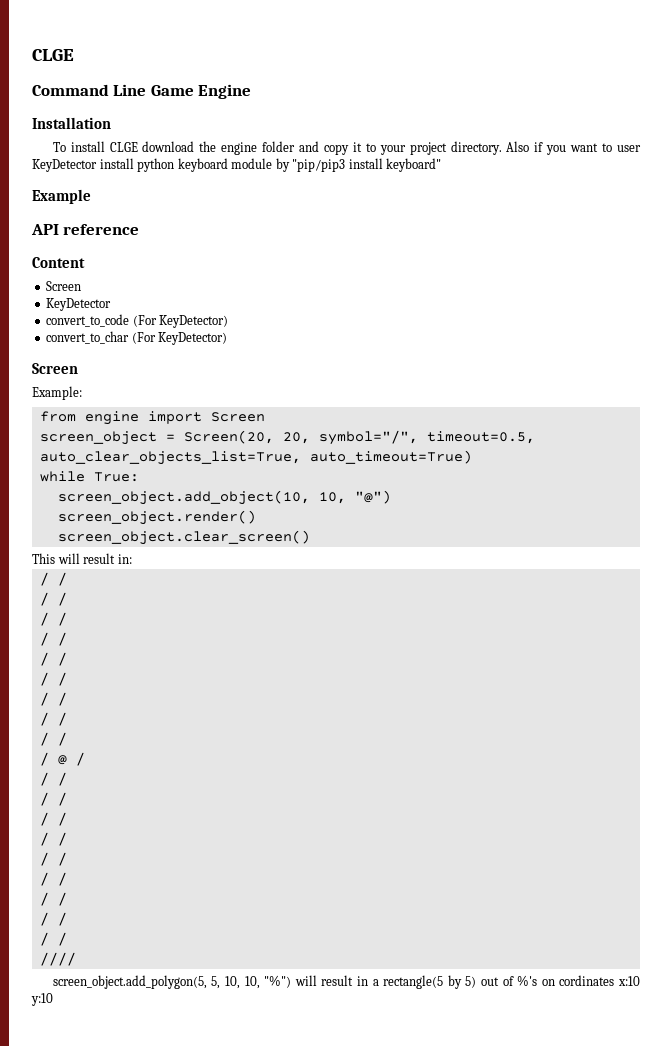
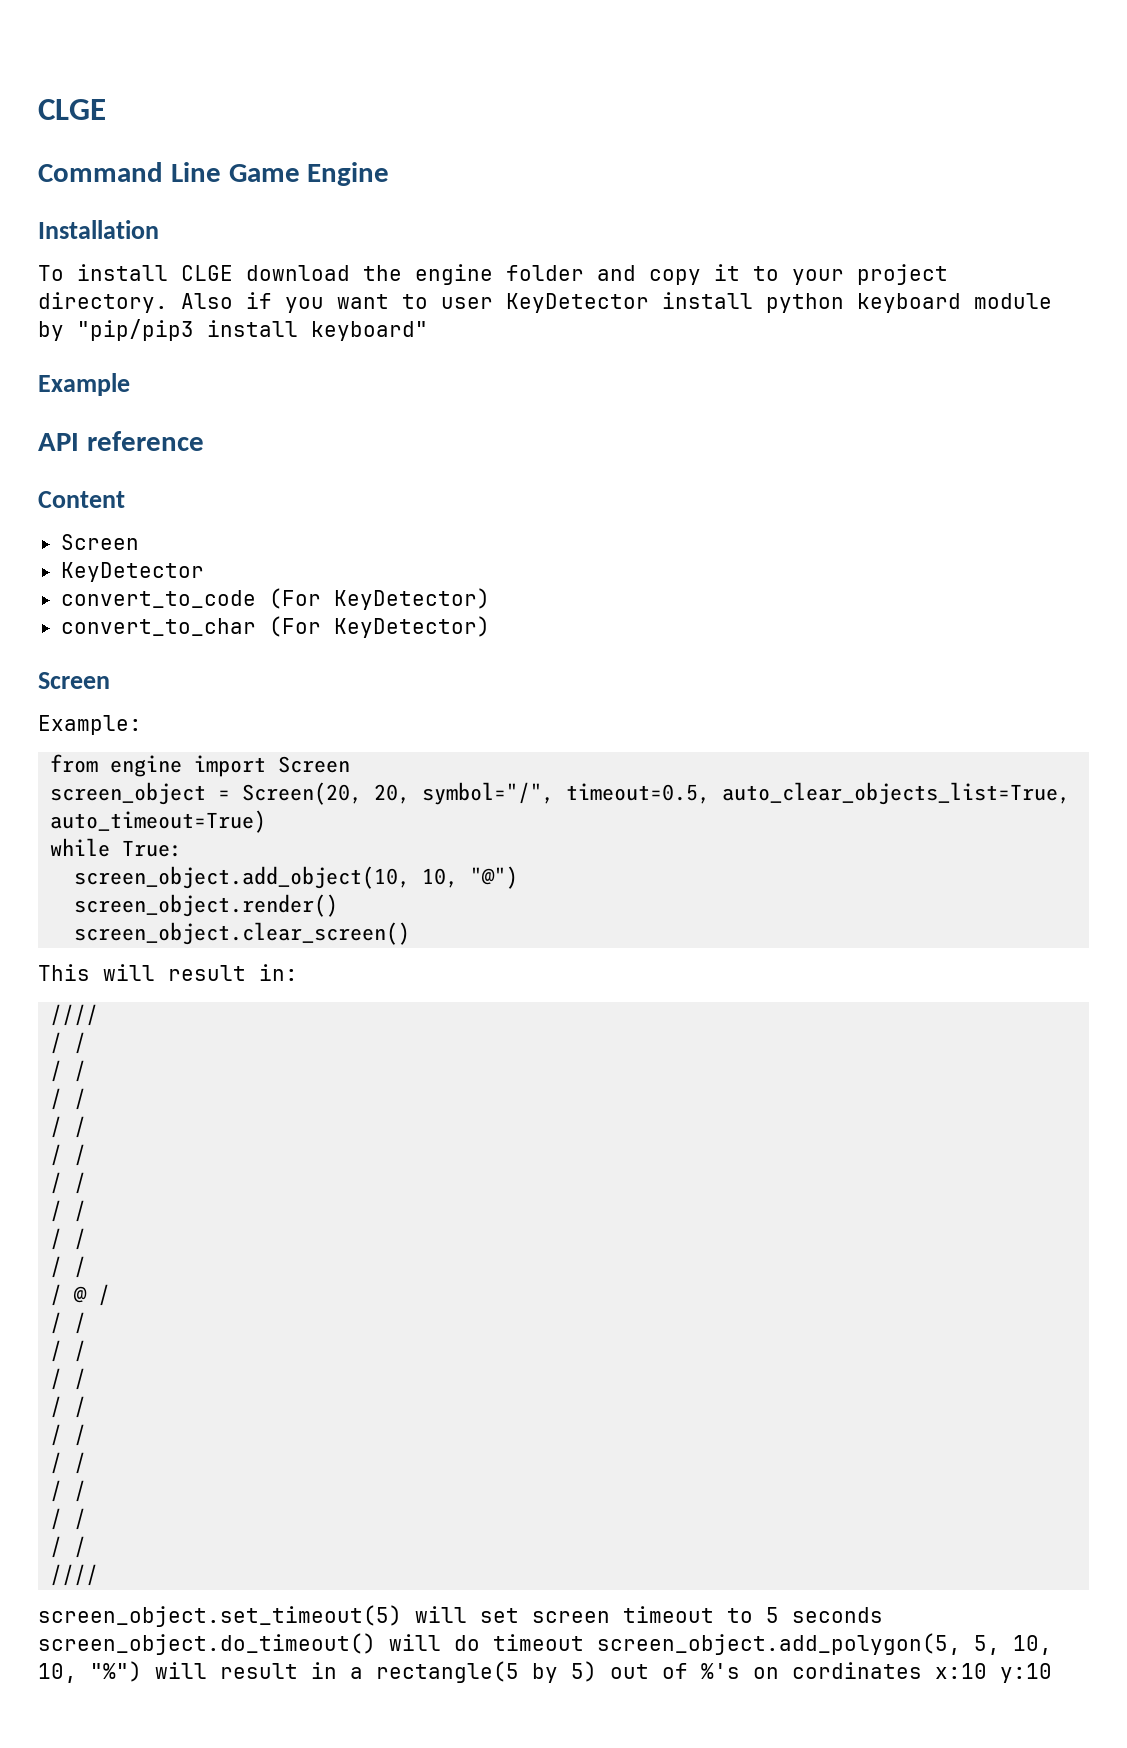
  This will result in:
+ ////
- screen_object.add_polygon(5, 5, 10, 10, "%") will result in a rectangle(5 by 5) out of %'s on cordinates x:10 y:10
+ screen_object.set_timeout(5) will set screen timeout to 5 seconds screen_object.do_timeout() will do timeout screen_object.add_polygon(5, 5, 10, 10, "%") will result in a rectangle(5 by 5) out of %'s on cordinates x:10 y:10

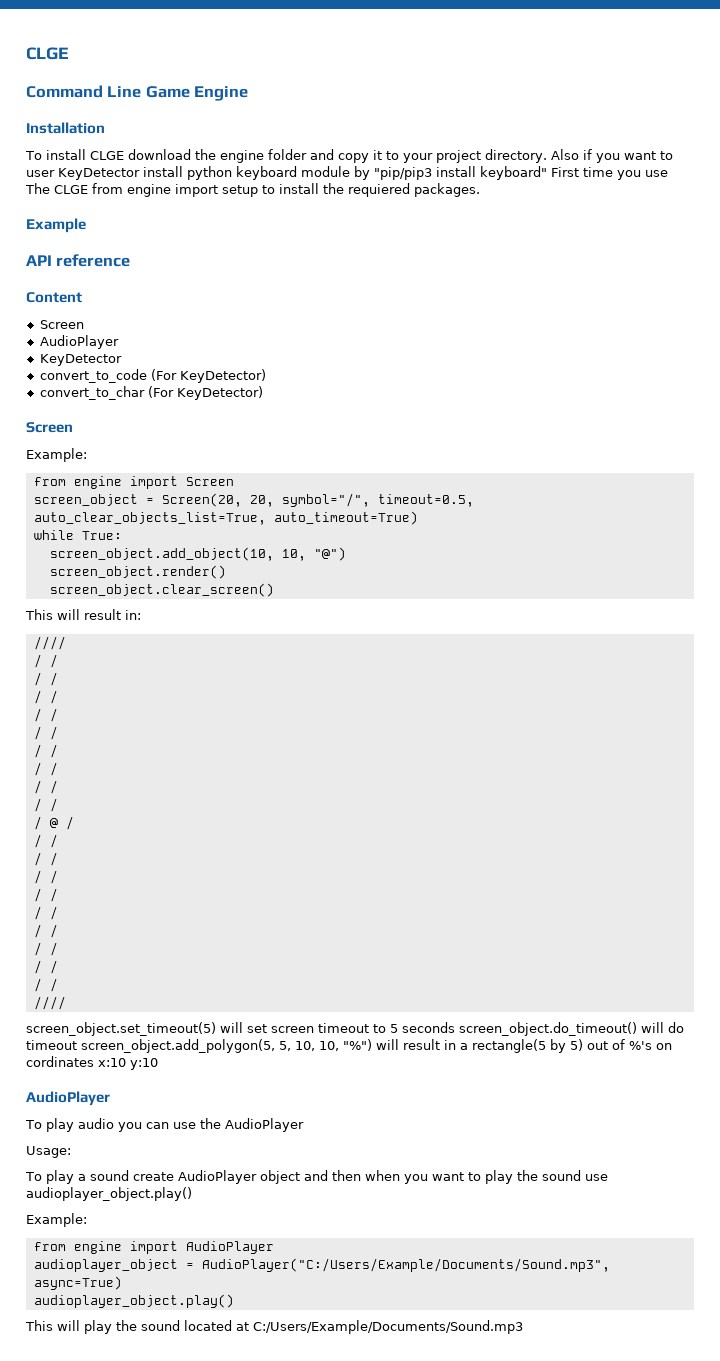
- Also if you want to user KeyDetector install python keyboard module by "pip/pip3 install keyboard"
+ Also if you want to user KeyDetector install python keyboard module by "pip/pip3 install keyboard" First time you use The CLGE from engine import setup to install the requiered packages.
  Content
  Screen
+ AudioPlayer
  screen_object.set_timeout(5) will set screen timeout to 5 seconds screen_object.do_timeout() will do timeout screen_object.add_polygon(5, 5, 10, 10, "%") will result in a rectangle(5 by 5) out of %'s on cordinates x:10 y:10
+ AudioPlayer
+ To play audio you can use the AudioPlayer
+ Usage:
+ To play a sound create AudioPlayer object and then when you want to play the sound use audioplayer_object.play()
+ Example:
+ from engine import AudioPlayer
+ audioplayer_object = AudioPlayer("C:/Users/Example/Documents/Sound.mp3", async=True)
+ audioplayer_object.play()
+ This will play the sound located at C:/Users/Example/Documents/Sound.mp3

